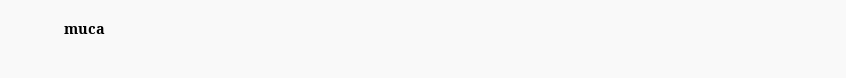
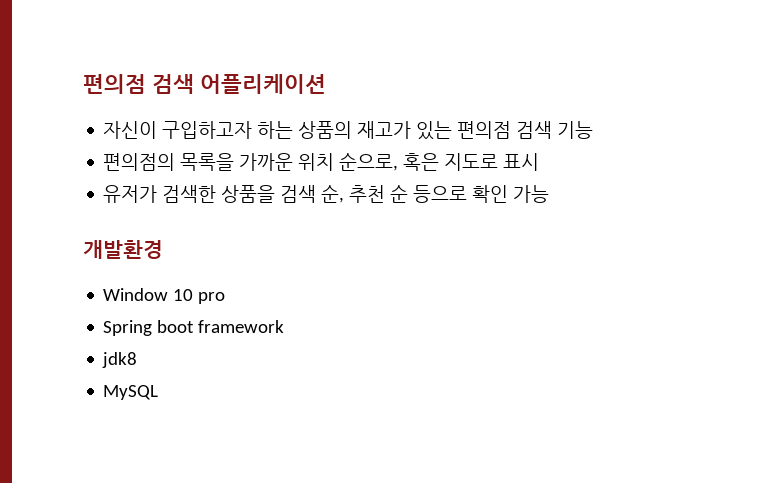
- muca
+ 편의점 검색 어플리케이션
+ 자신이 구입하고자 하는 상품의 재고가 있는 편의점 검색 기능
+ 편의점의 목록을 가까운 위치 순으로, 혹은 지도로 표시
+ 유저가 검색한 상품을 검색 순, 추천 순 등으로 확인 가능
+ 개발환경
+ Window 10 pro
+ Spring boot framework
+ jdk8
+ MySQL

